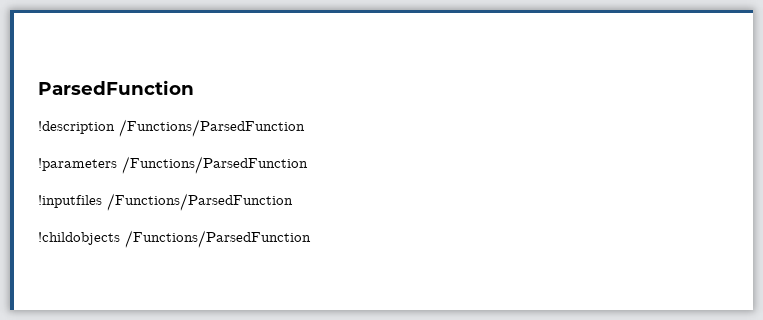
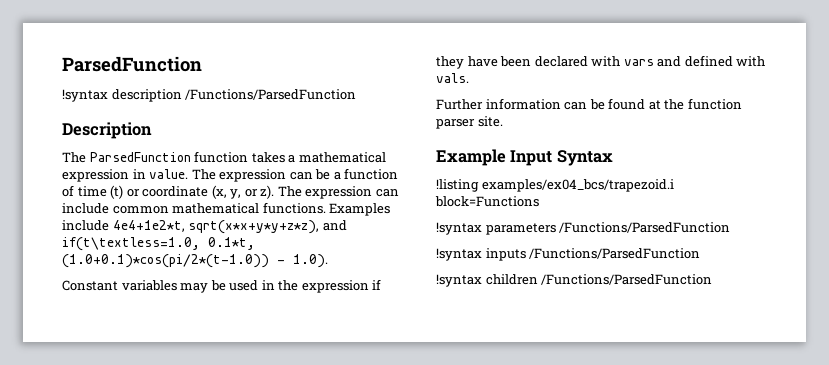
- !description /Functions/ParsedFunction
- !parameters /Functions/ParsedFunction
- !inputfiles /Functions/ParsedFunction
- !childobjects /Functions/ParsedFunction
+ !syntax description /Functions/ParsedFunction
+ Description
+ The ParsedFunction function takes a mathematical expression in value. The expression can be a function of time (t) or coordinate (x, y, or z). The expression can include common mathematical functions. Examples include 4e4+1e2*t, sqrt(x*x+y*y+z*z), and if(t\textless=1.0, 0.1*t, (1.0+0.1)*cos(pi/2*(t-1.0)) - 1.0).
+ Constant variables may be used in the expression if they have been declared with vars and defined with vals.
+ Further information can be found at the function parser site.
+ Example Input Syntax
+ !listing examples/ex04_bcs/trapezoid.i block=Functions
+ !syntax parameters /Functions/ParsedFunction
+ !syntax inputs /Functions/ParsedFunction
+ !syntax children /Functions/ParsedFunction

